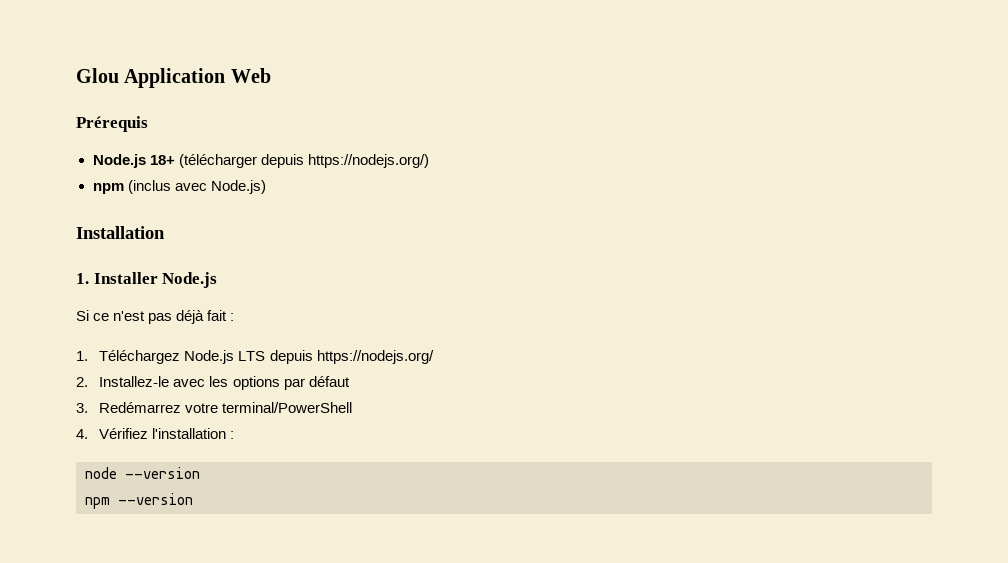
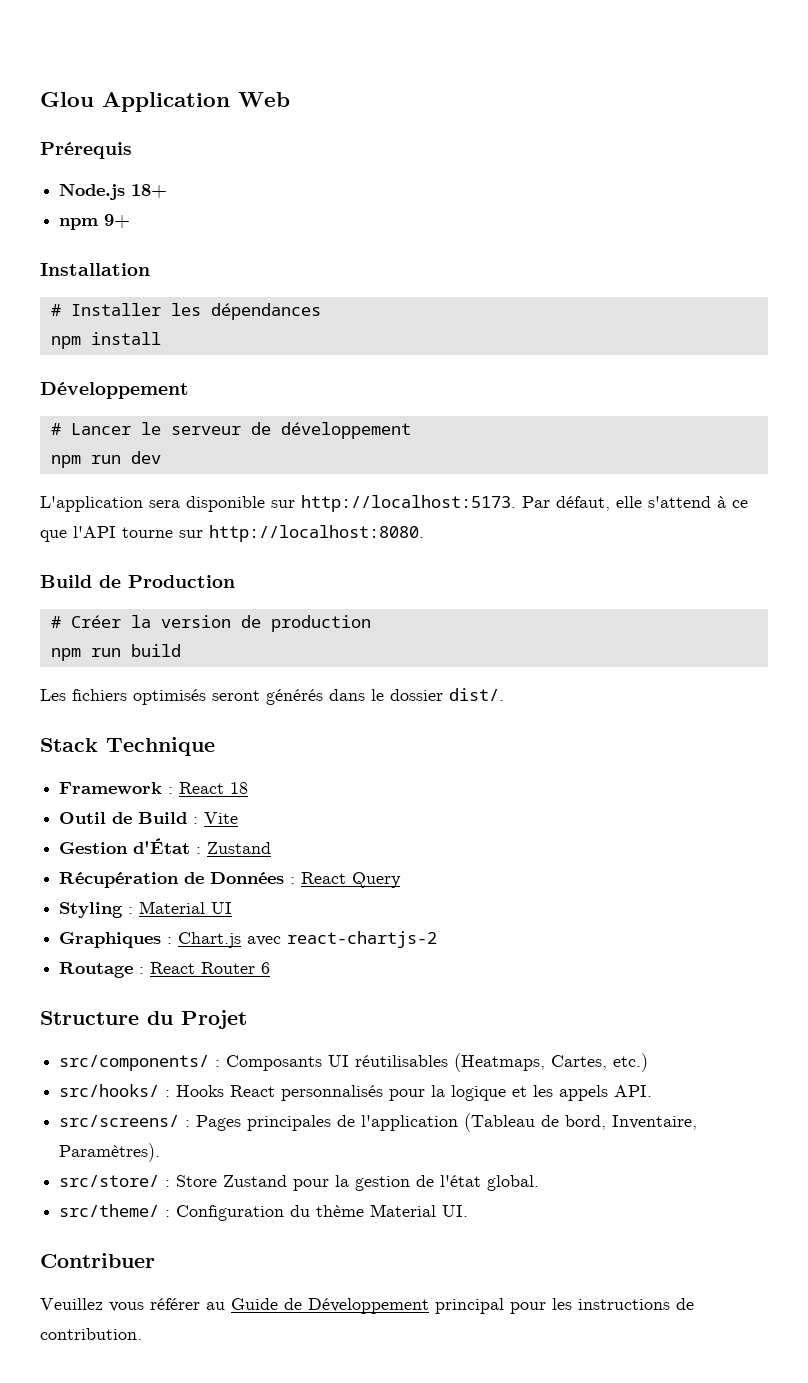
- Node.js 18+ (télécharger depuis https://nodejs.org/)
- npm (inclus avec Node.js)
+ Node.js 18+
+ npm 9+
  Installation
- 1. Installer Node.js
- Si ce n'est pas déjà fait :
- 1. Téléchargez Node.js LTS depuis https://nodejs.org/
- 2. Installez-le avec les options par défaut
- 3. Redémarrez votre terminal/PowerShell
- 4. Vérifiez l'installation :
- node --version
- npm --version
+ # Installer les dépendances
+ npm install
+ Développement
+ # Lancer le serveur de développement
+ npm run dev
+ L'application sera disponible sur http://localhost:5173. Par défaut, elle s'attend à ce que l'API tourne sur http://localhost:8080.
+ Build de Production
+ # Créer la version de production
+ npm run build
+ Les fichiers optimisés seront générés dans le dossier dist/.
+ Stack Technique
+ Framework : React 18
+ Outil de Build : Vite
+ Gestion d'État : Zustand
+ Récupération de Données : React Query
+ Styling : Material UI
+ Graphiques : Chart.js avec react-chartjs-2
+ Routage : React Router 6
+ Structure du Projet
+ src/components/ : Composants UI réutilisables (Heatmaps, Cartes, etc.)
+ src/hooks/ : Hooks React personnalisés pour la logique et les appels API.
+ src/screens/ : Pages principales de l'application (Tableau de bord, Inventaire, Paramètres).
+ src/store/ : Store Zustand pour la gestion de l'état global.
+ src/theme/ : Configuration du thème Material UI.
+ Contribuer
+ Veuillez vous référer au Guide de Développement principal pour les instructions de contribution.

